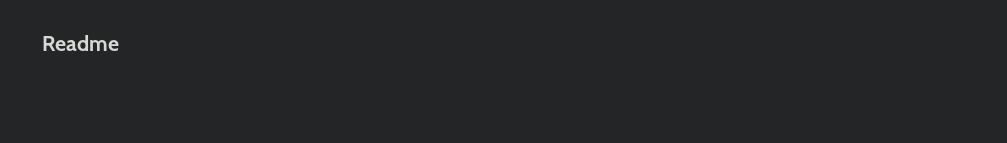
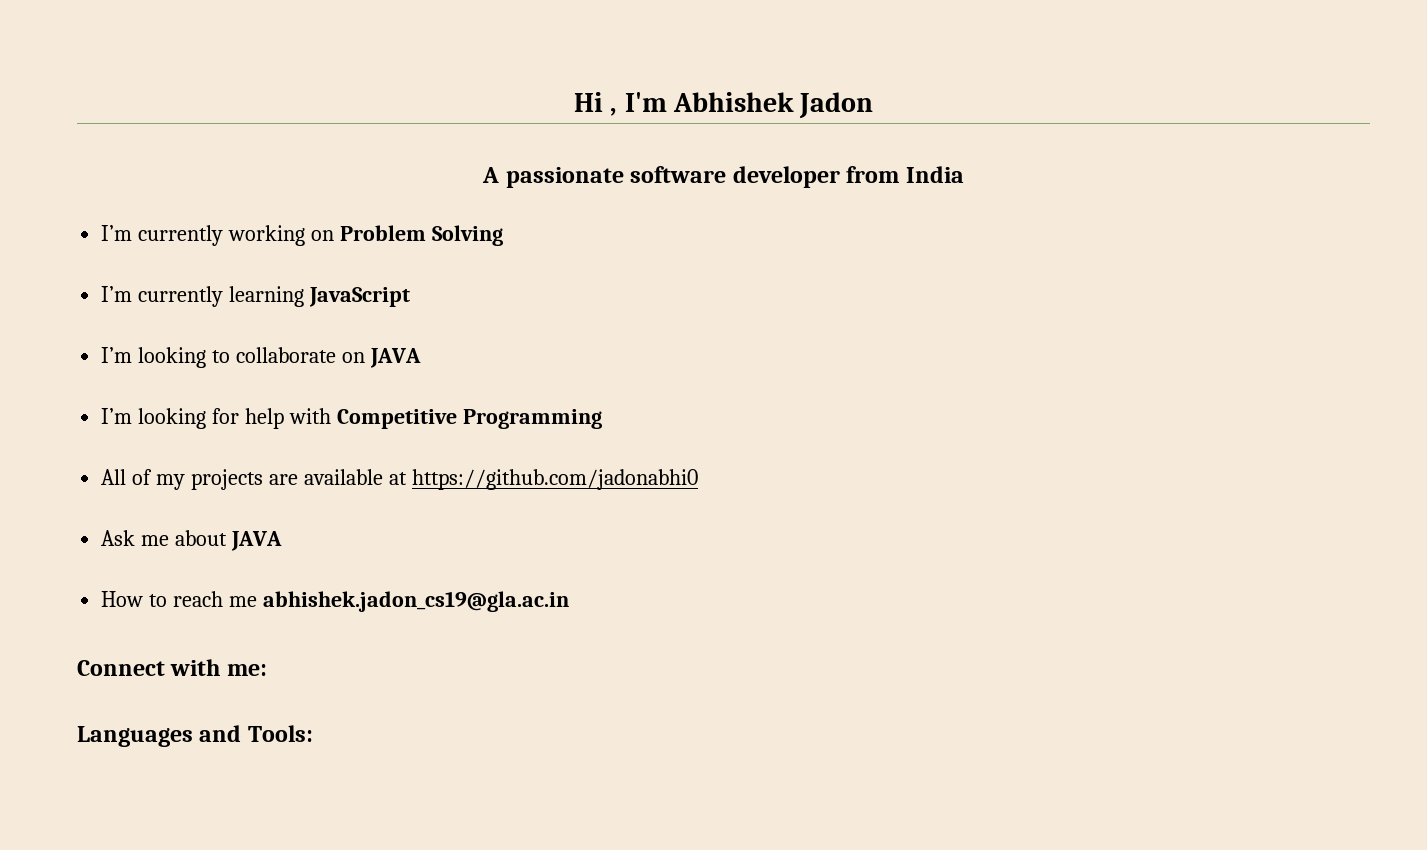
- Readme
+ Hi , I'm Abhishek Jadon
+ A passionate software developer from India
+ I’m currently working on Problem Solving
+ I’m currently learning JavaScript
+ I’m looking to collaborate on JAVA
+ I’m looking for help with Competitive Programming
+ All of my projects are available at https://github.com/jadonabhi0
+ Ask me about JAVA
+ How to reach me abhishek.jadon_cs19@gla.ac.in
+ Connect with me:
+ Languages and Tools:

